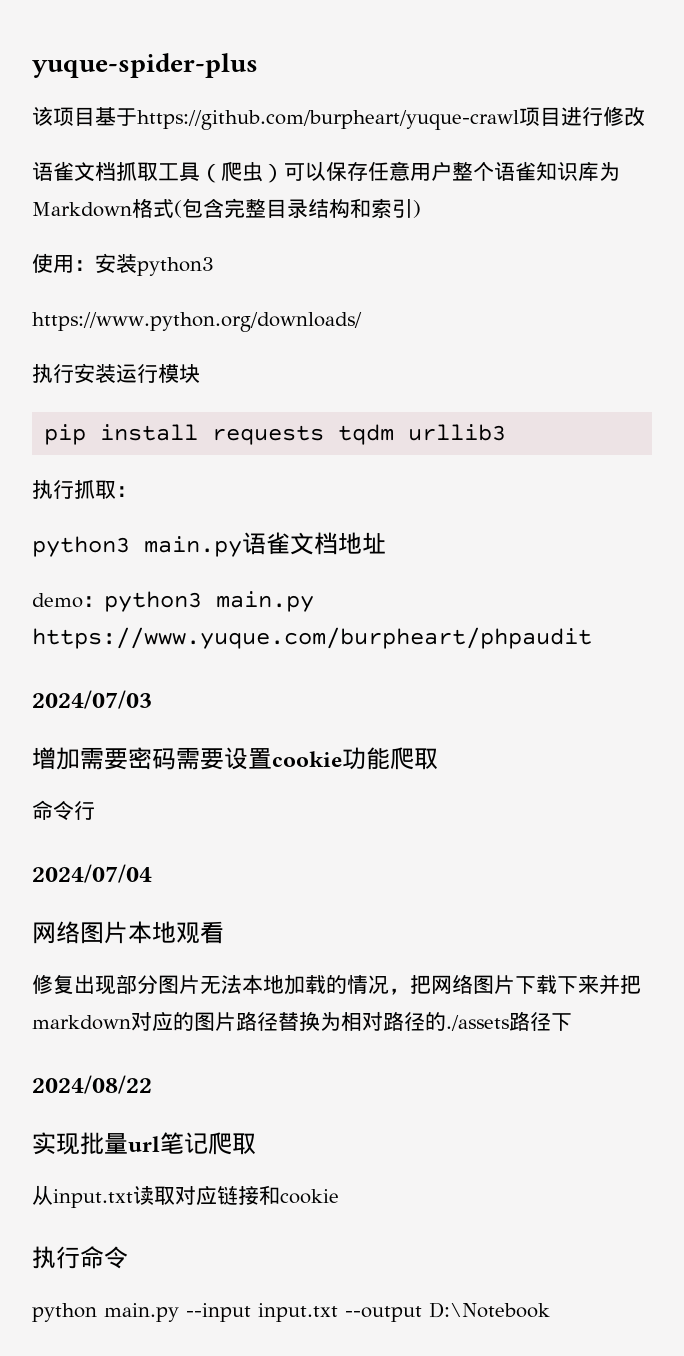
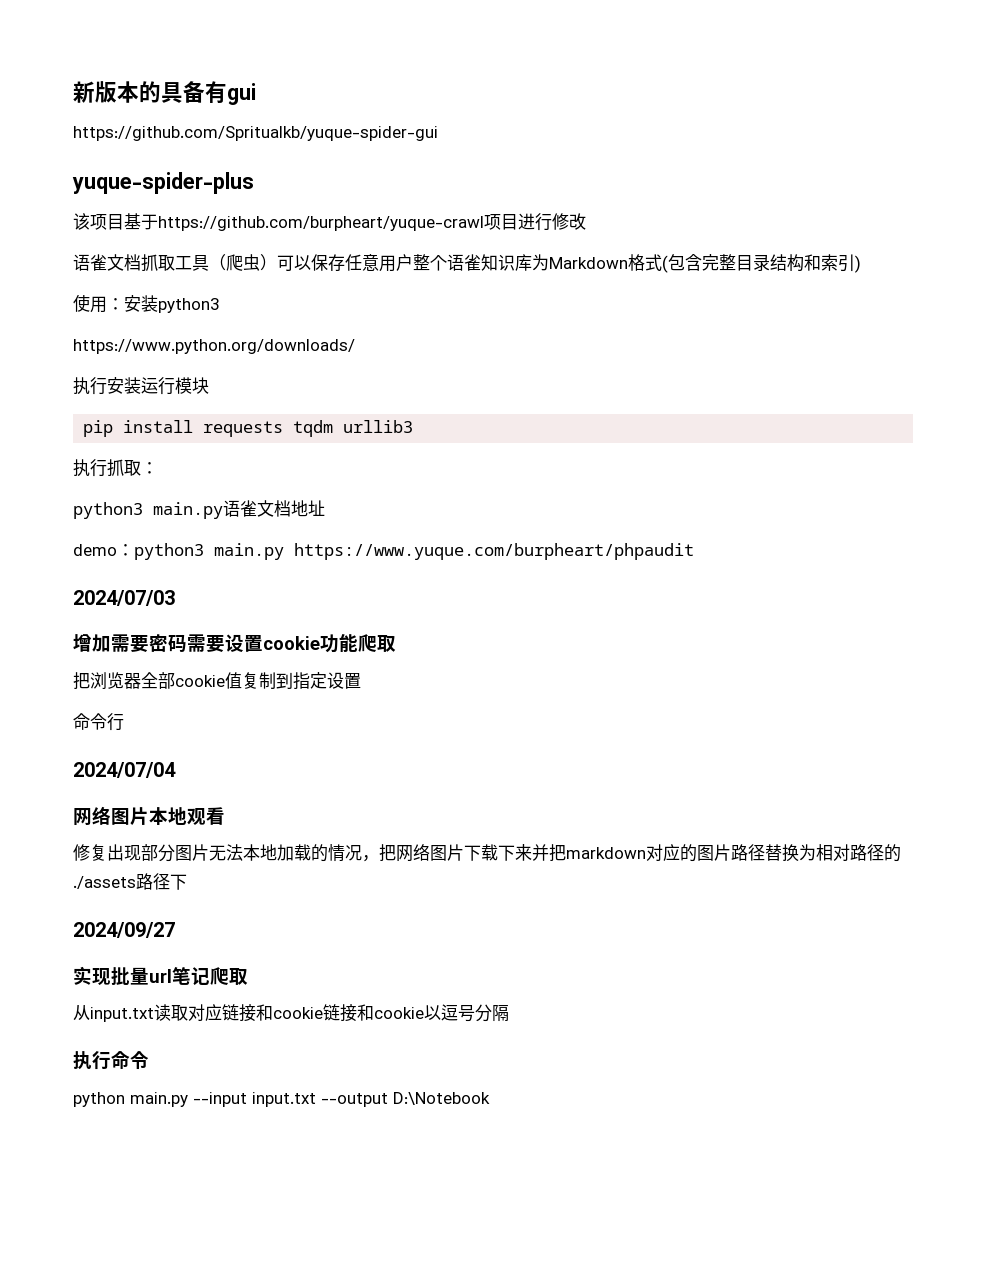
+ 新版本的具备有gui
+ https://github.com/Spritualkb/yuque-spider-gui
+ 把浏览器全部cookie值复制到指定设置
- 2024/08/22
+ 2024/09/27
- 从input.txt读取对应链接和cookie
+ 从input.txt读取对应链接和cookie链接和cookie以逗号分隔

